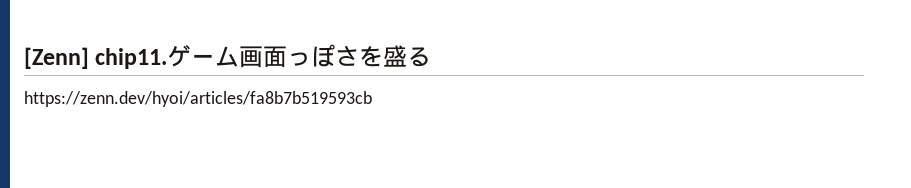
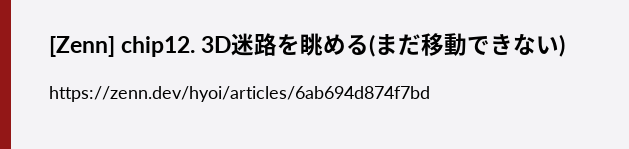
- [Zenn] chip11.ゲーム画面っぽさを盛る
- https://zenn.dev/hyoi/articles/fa8b7b519593cb
+ [Zenn] chip12. 3D迷路を眺める(まだ移動できない)
+ https://zenn.dev/hyoi/articles/6ab694d874f7bd

